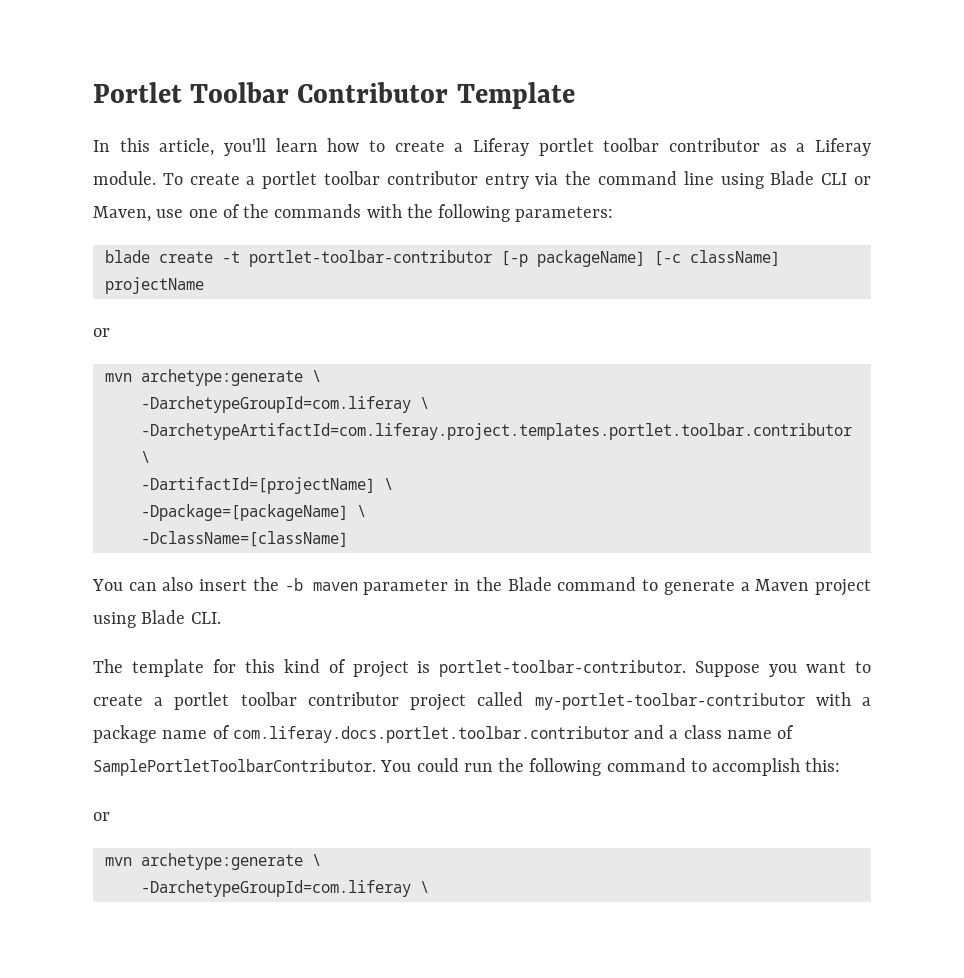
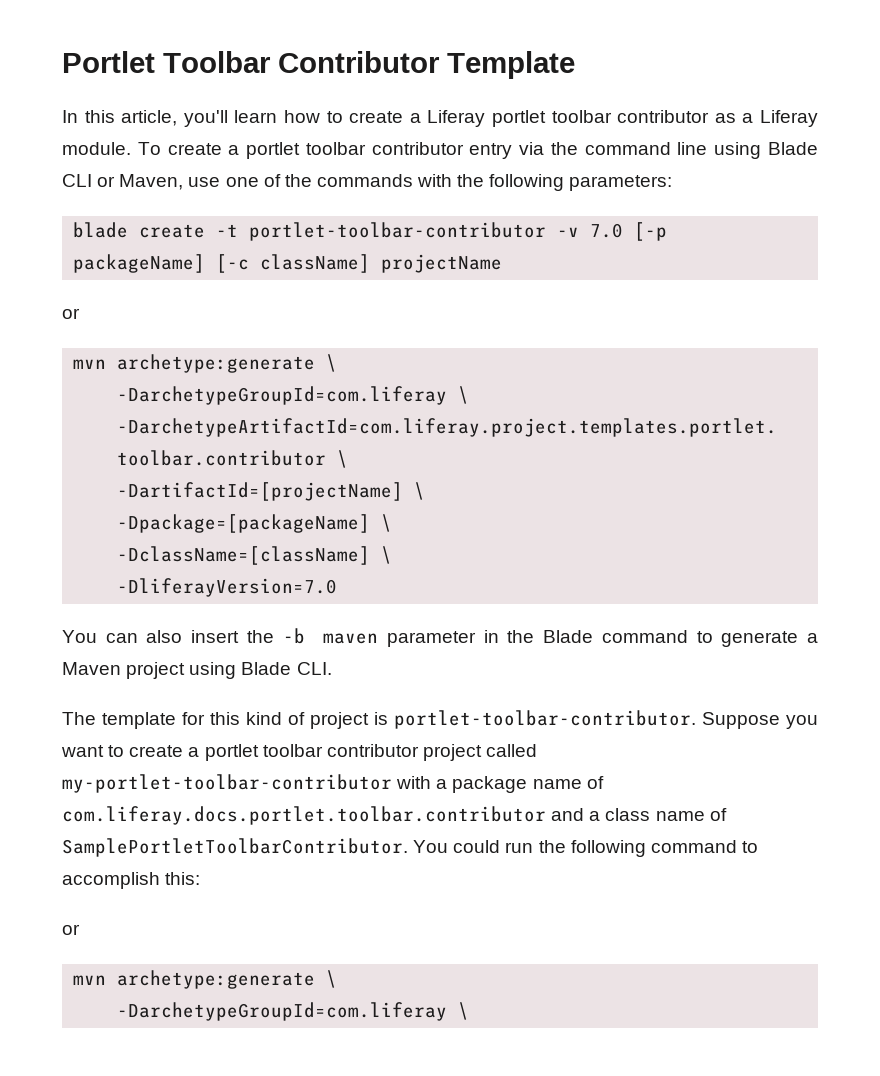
- blade create -t portlet-toolbar-contributor [-p packageName] [-c className] projectName
+ blade create -t portlet-toolbar-contributor -v 7.0 [-p packageName] [-c className] projectName
- -DclassName=[className]
+ -DclassName=[className] \
+ -DliferayVersion=7.0

